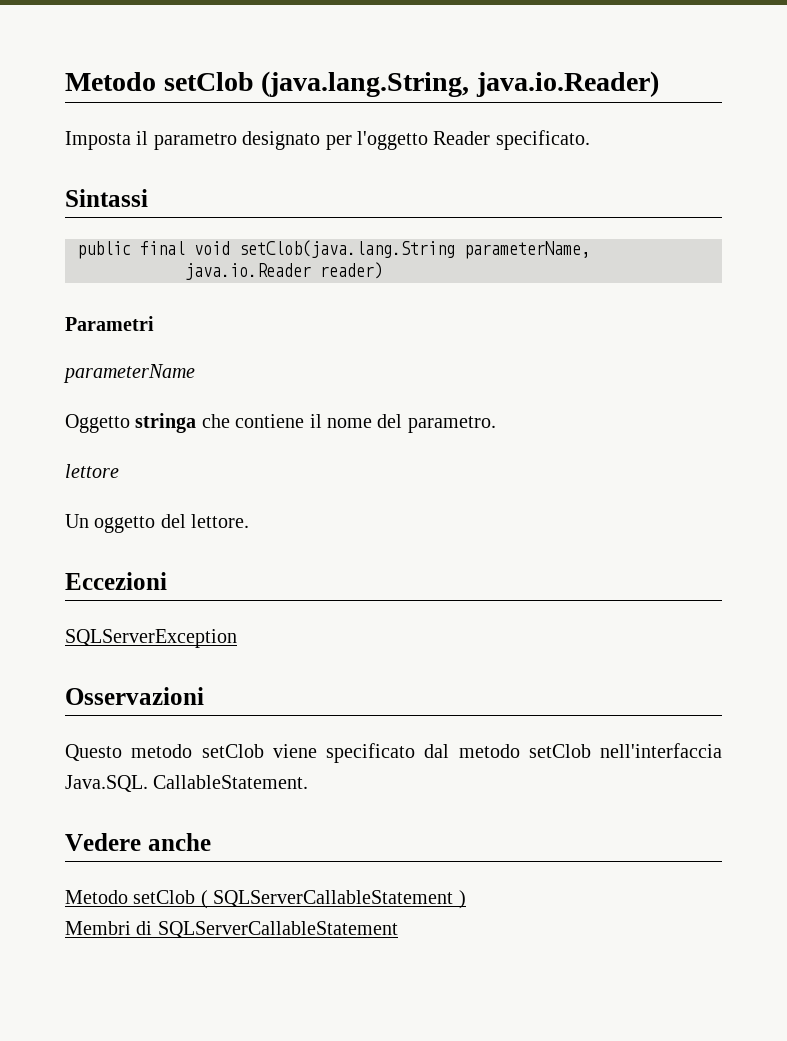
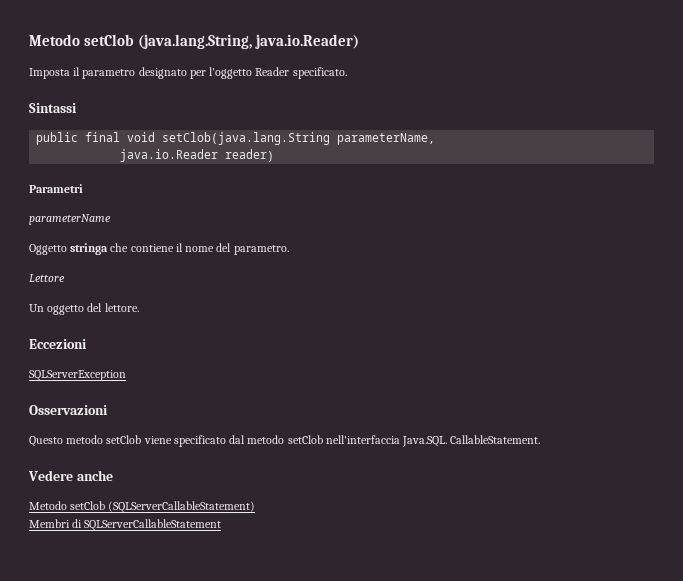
- lettore
+ Lettore
- Metodo setClob ( SQLServerCallableStatement )
+ Metodo setClob (SQLServerCallableStatement)

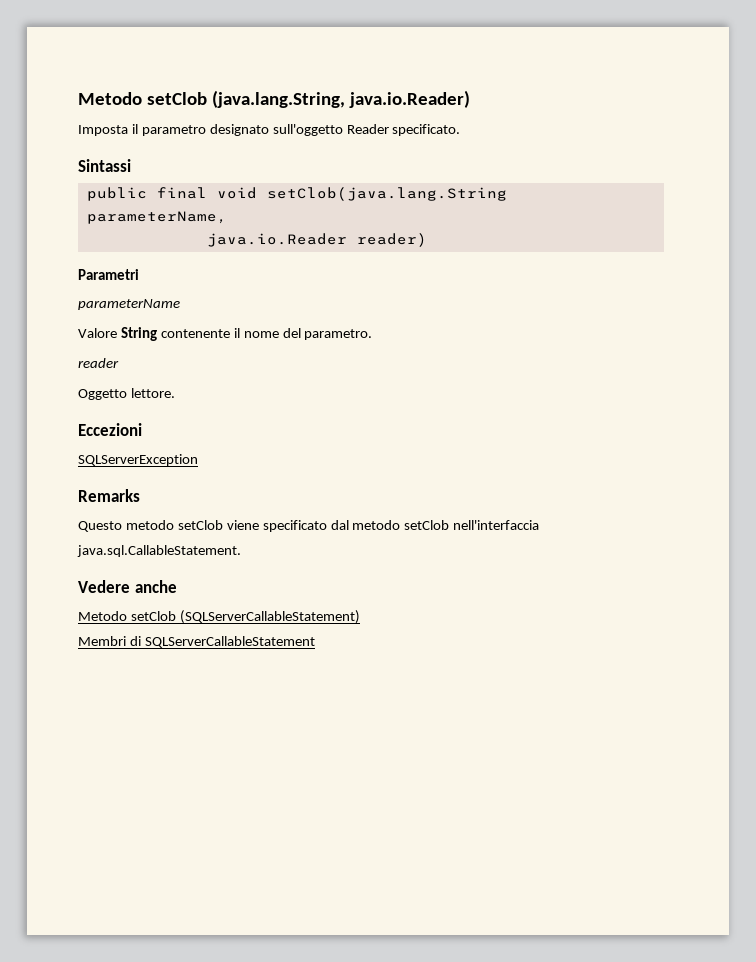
- Imposta il parametro designato per l'oggetto Reader specificato.
+ Imposta il parametro designato sull'oggetto Reader specificato.
- Oggetto stringa che contiene il nome del parametro.
+ Valore String contenente il nome del parametro.
- Lettore
- Un oggetto del lettore.
+ reader
+ Oggetto lettore.
- Osservazioni
+ Remarks
- Questo metodo setClob viene specificato dal metodo setClob nell'interfaccia Java.SQL. CallableStatement.
+ Questo metodo setClob viene specificato dal metodo setClob nell'interfaccia java.sql.CallableStatement.

